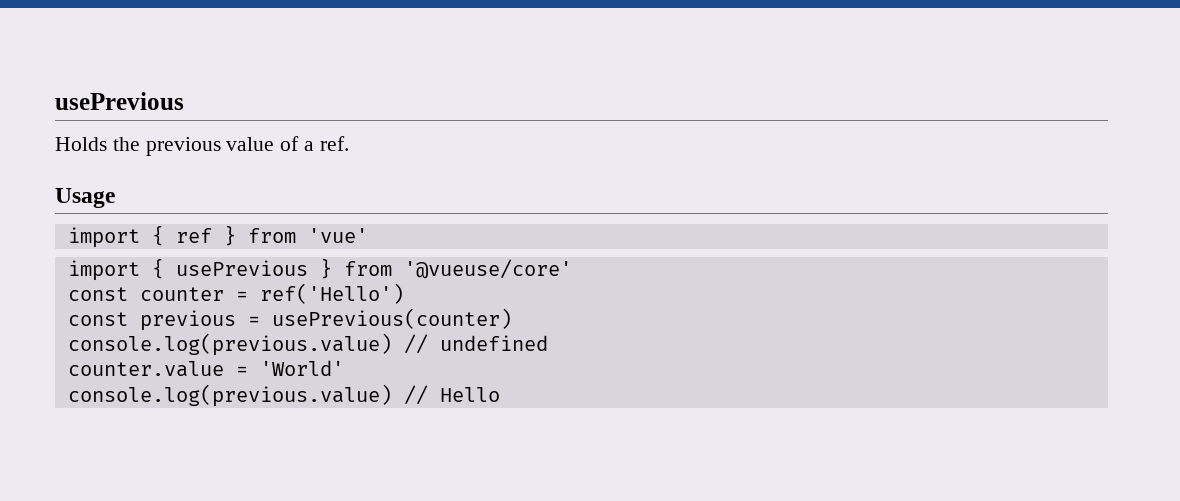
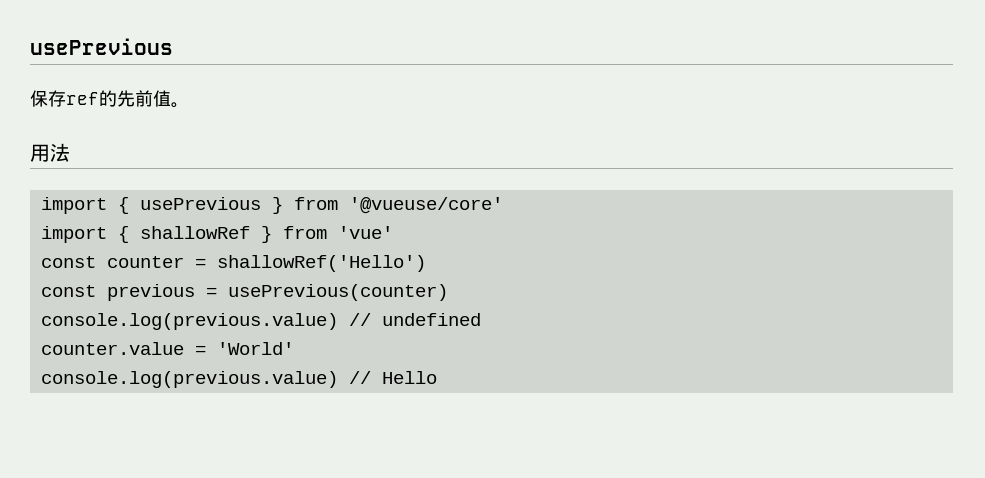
- Holds the previous value of a ref.
- Usage
- import { ref } from 'vue'
+ 保存ref的先前值。
+ 用法
+ import { shallowRef } from 'vue'
- const counter = ref('Hello')
+ const counter = shallowRef('Hello')

